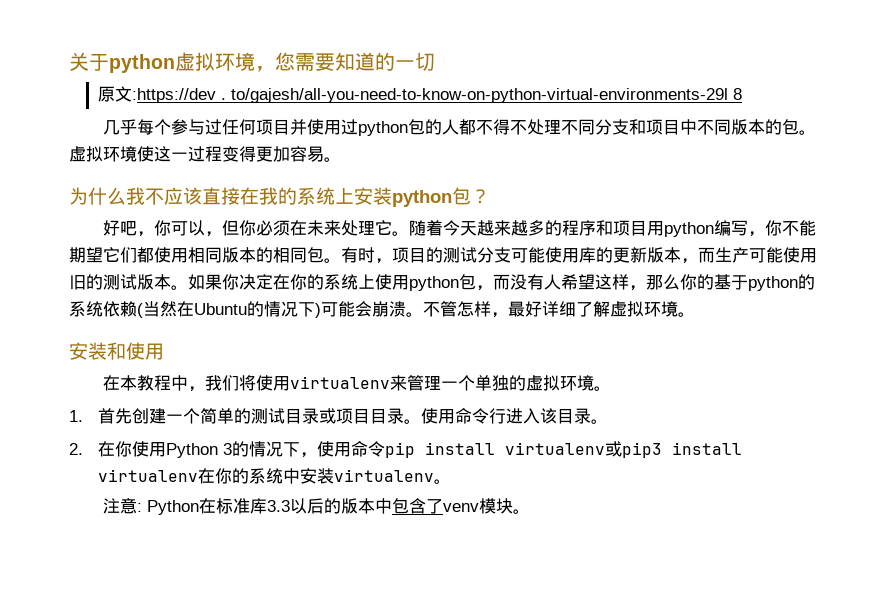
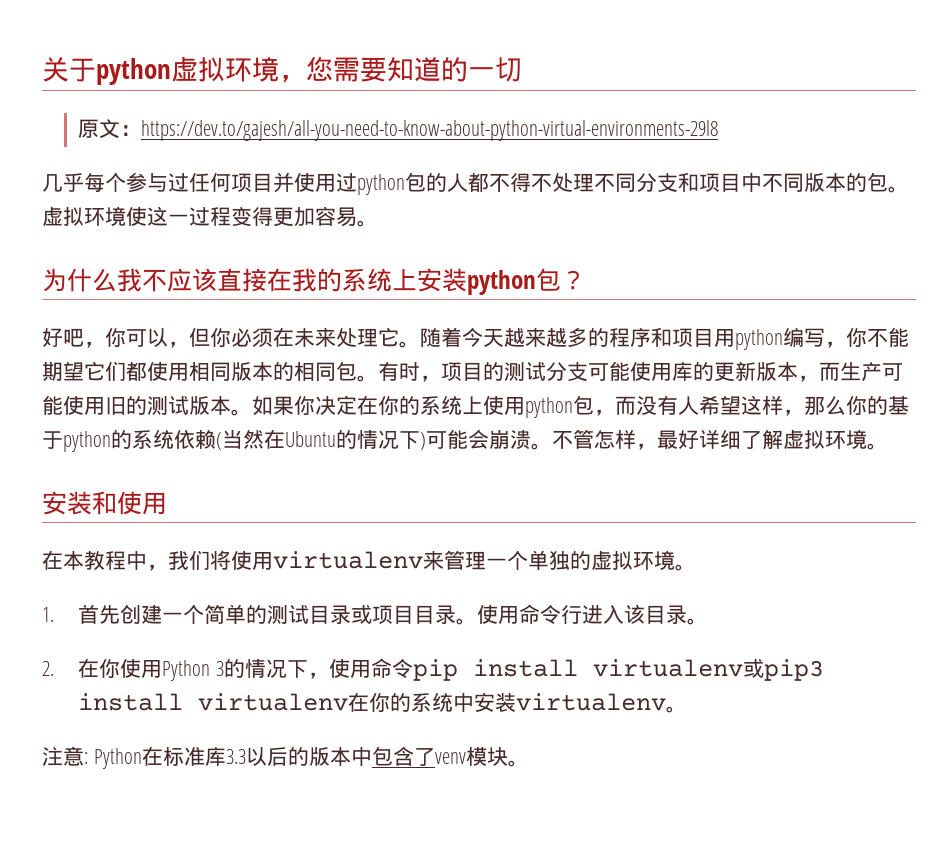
- 原文:https://dev . to/gajesh/all-you-need-to-know-on-python-virtual-environments-29l 8
+ 原文：https://dev.to/gajesh/all-you-need-to-know-about-python-virtual-environments-29l8

